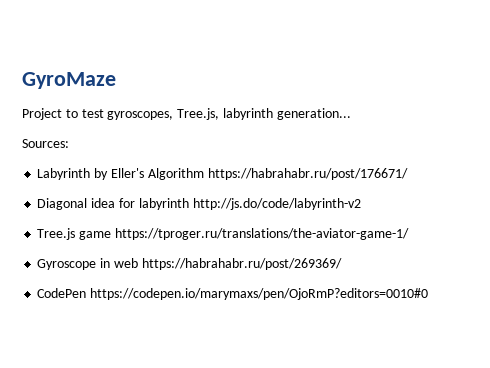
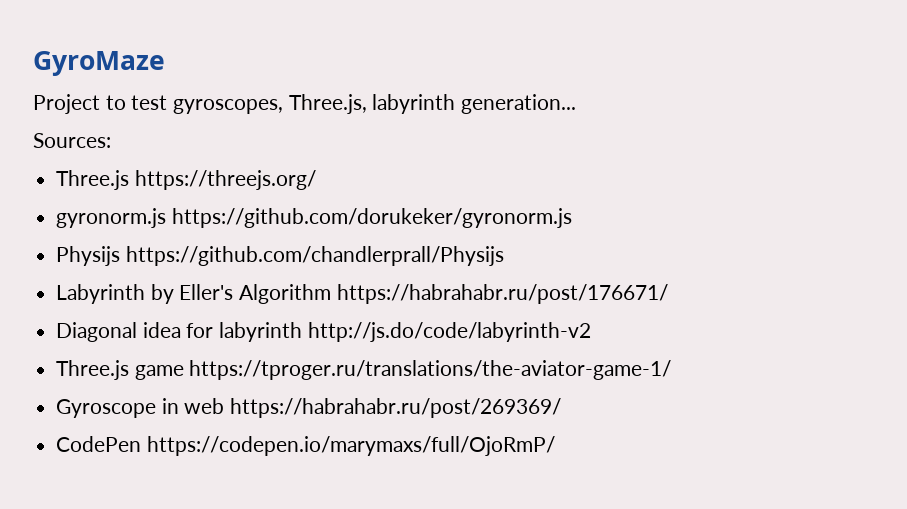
- Project to test gyroscopes, Tree.js, labyrinth generation...
+ Project to test gyroscopes, Three.js, labyrinth generation...
+ Three.js https://threejs.org/
+ gyronorm.js https://github.com/dorukeker/gyronorm.js
+ Physijs https://github.com/chandlerprall/Physijs
- Tree.js game https://tproger.ru/translations/the-aviator-game-1/
+ Three.js game https://tproger.ru/translations/the-aviator-game-1/
- CodePen https://codepen.io/marymaxs/pen/OjoRmP?editors=0010#0
+ CodePen https://codepen.io/marymaxs/full/OjoRmP/

